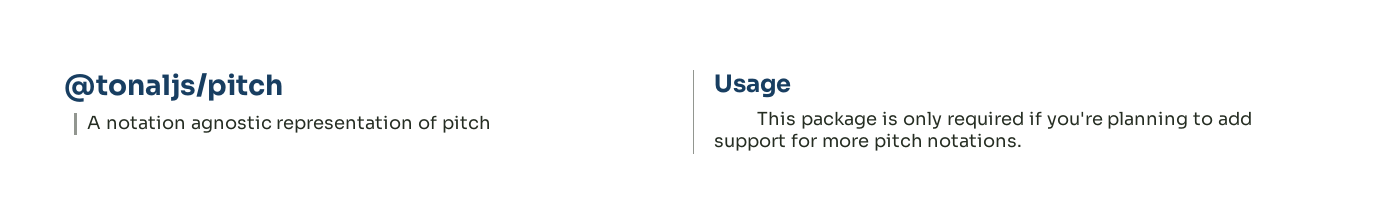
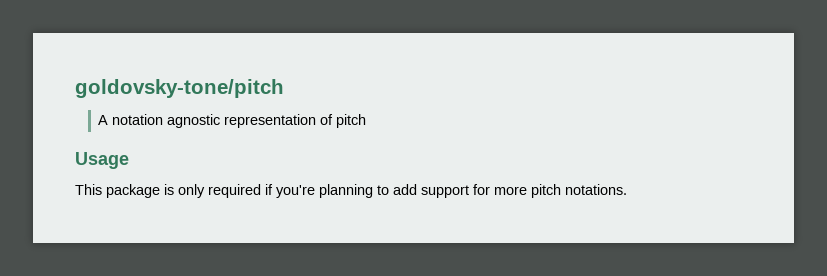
- @tonaljs/pitch
+ goldovsky-tone/pitch

